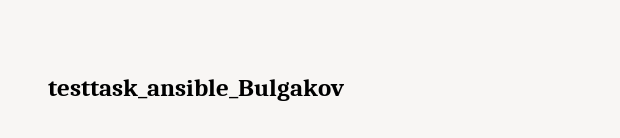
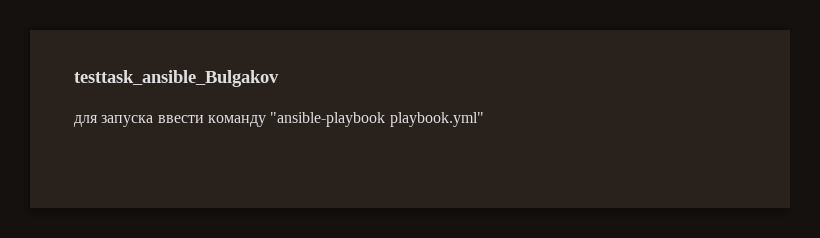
+ для запуска ввести команду "ansible-playbook playbook.yml"

